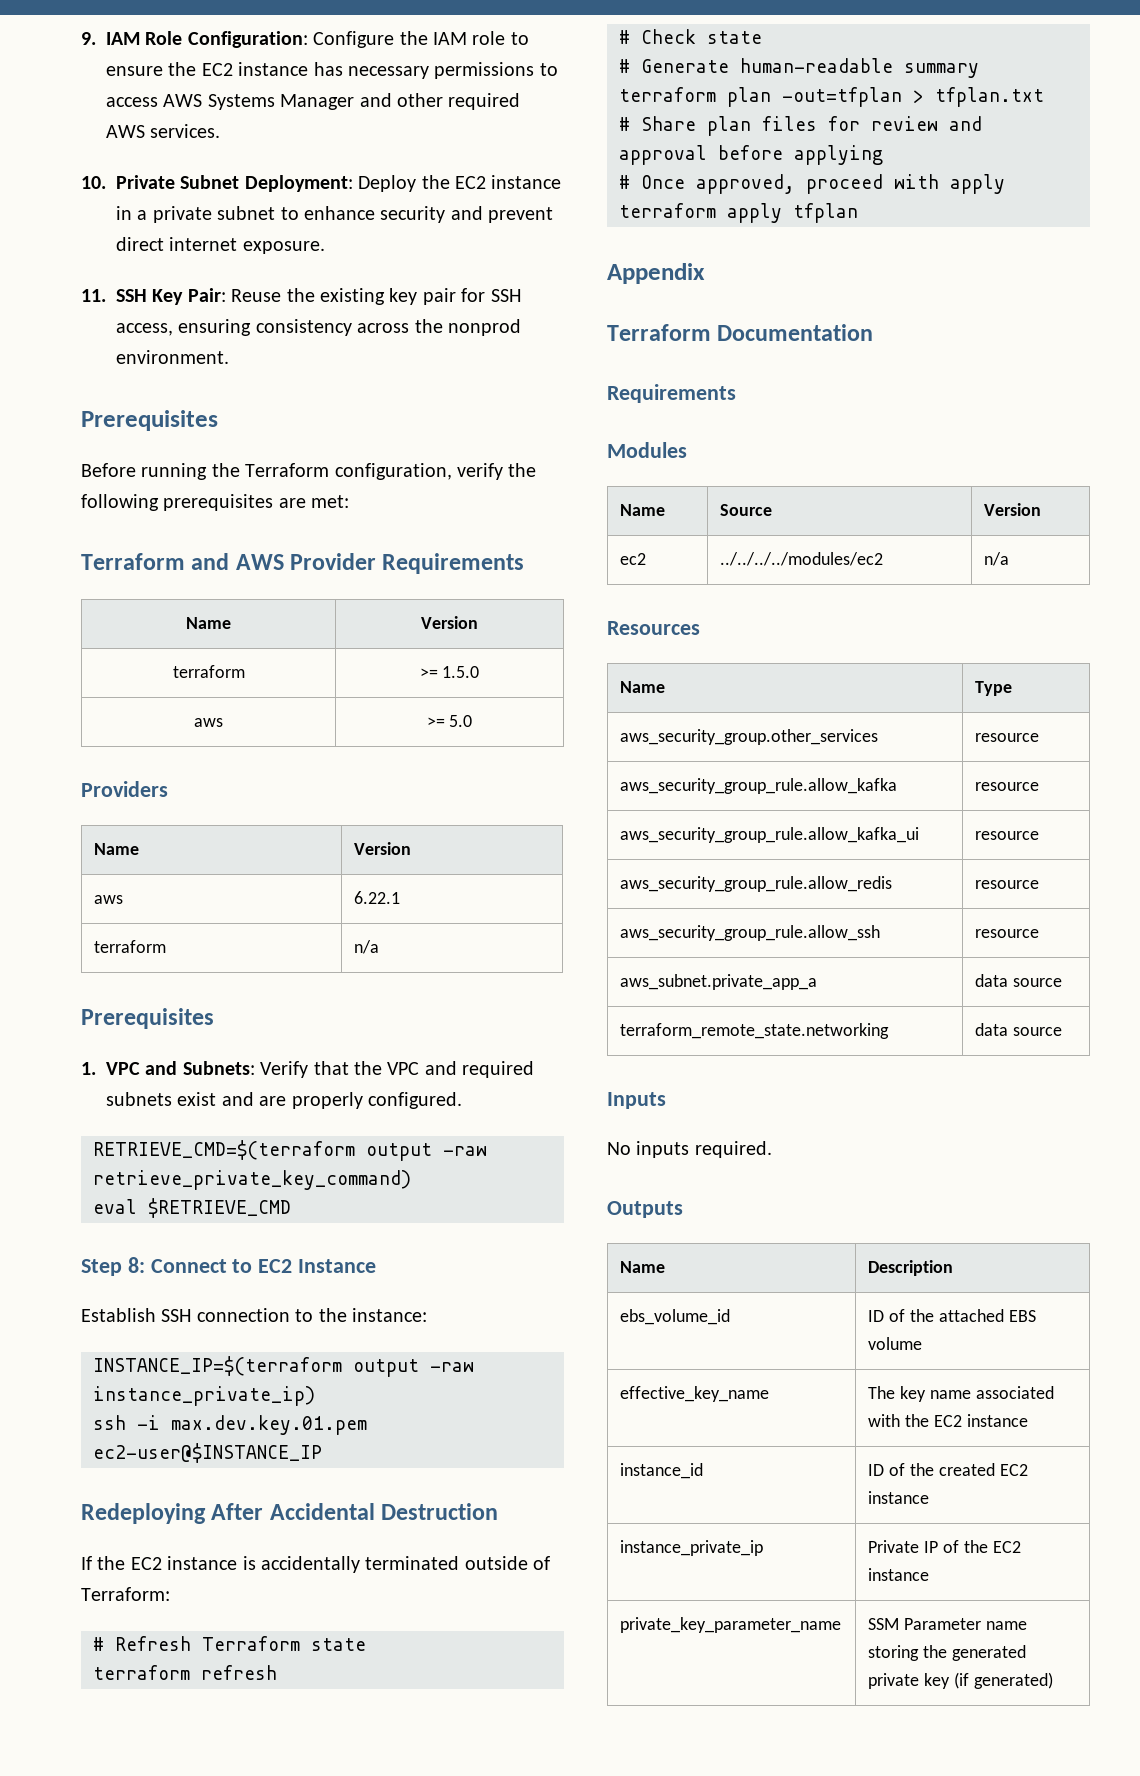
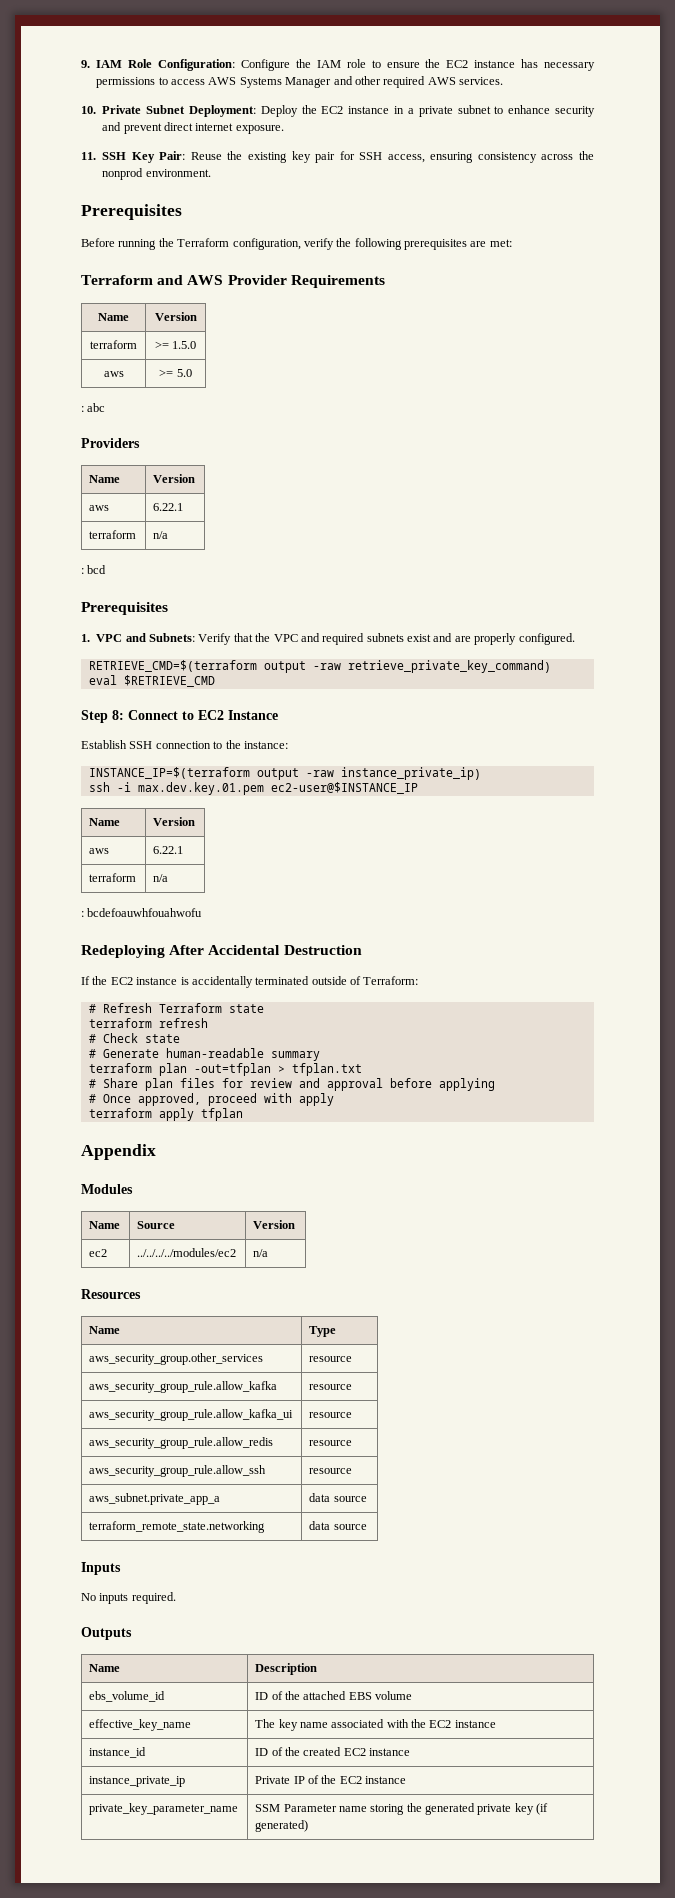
+ : abc
+ : bcd
  ssh -i max.dev.key.01.pem ec2-user@$INSTANCE_IP
+ Name | Version
+ aws | 6.22.1
+ terraform | n/a
+ : bcdefoauwhfouahwofu
- Terraform Documentation
- Requirements

